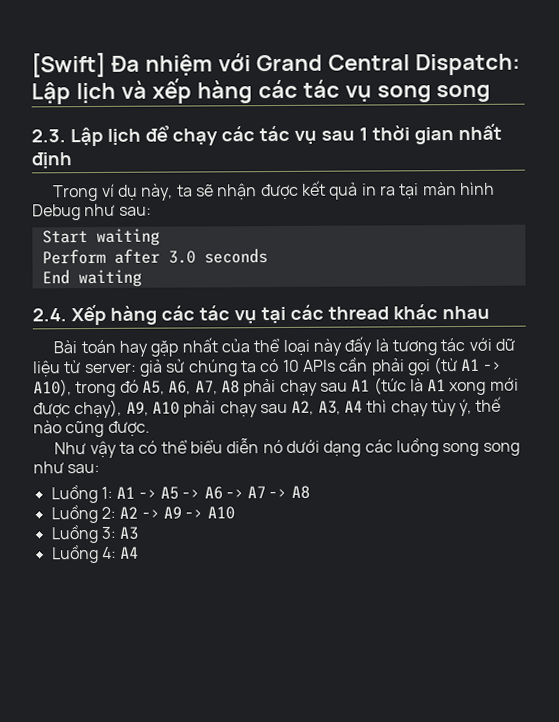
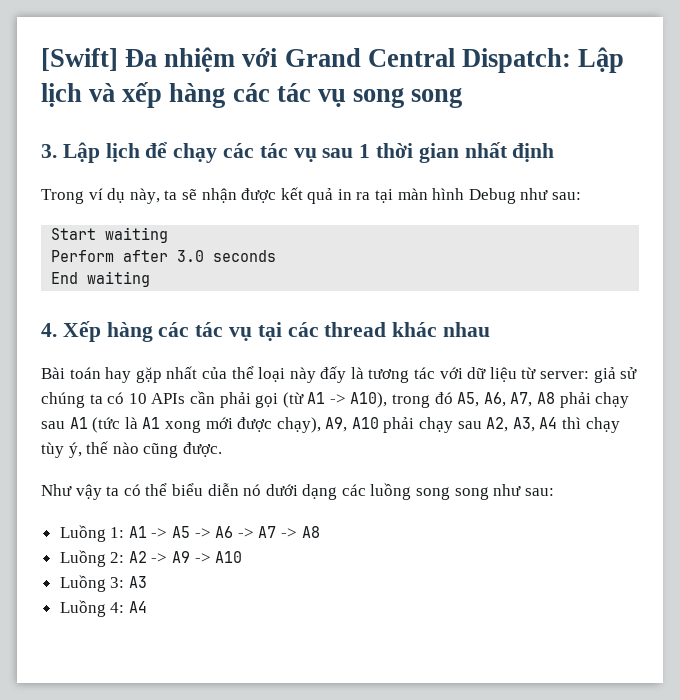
- 2.3. Lập lịch để chạy các tác vụ sau 1 thời gian nhất định
+ 3. Lập lịch để chạy các tác vụ sau 1 thời gian nhất định
- 2.4. Xếp hàng các tác vụ tại các thread khác nhau
+ 4. Xếp hàng các tác vụ tại các thread khác nhau

